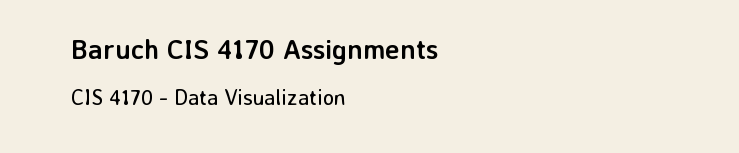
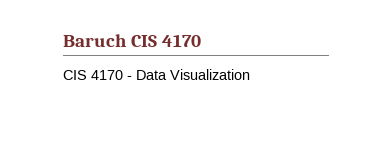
- Baruch CIS 4170 Assignments
+ Baruch CIS 4170

